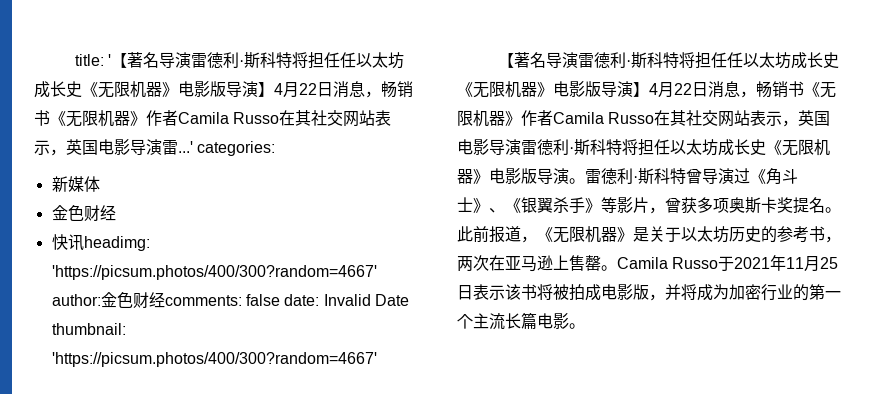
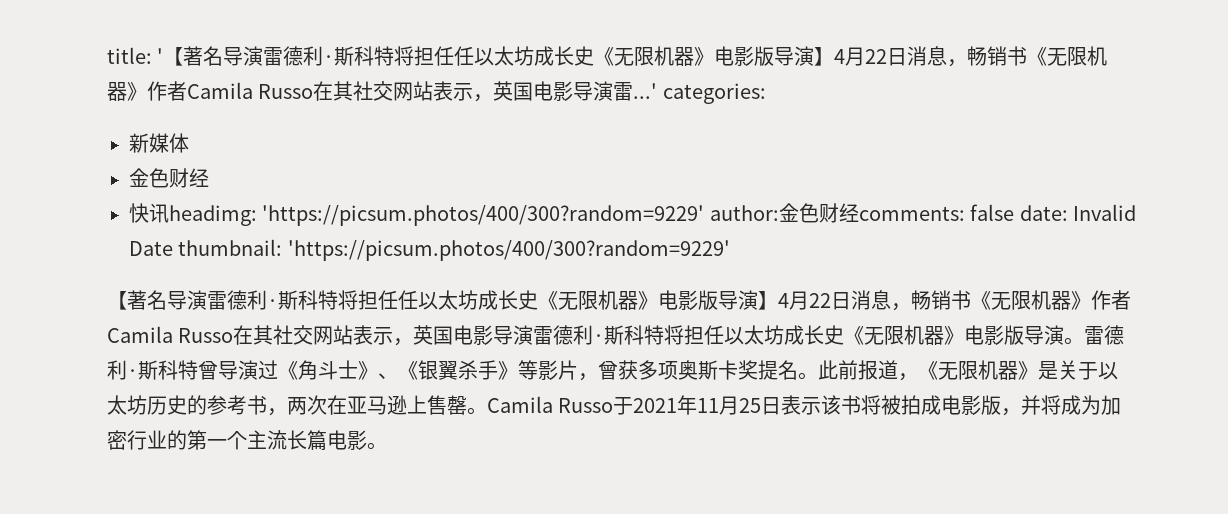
- 快讯headimg: 'https://picsum.photos/400/300?random=4667' author:金色财经comments: false date: Invalid Date thumbnail: 'https://picsum.photos/400/300?random=4667'
+ 快讯headimg: 'https://picsum.photos/400/300?random=9229' author:金色财经comments: false date: Invalid Date thumbnail: 'https://picsum.photos/400/300?random=9229'

